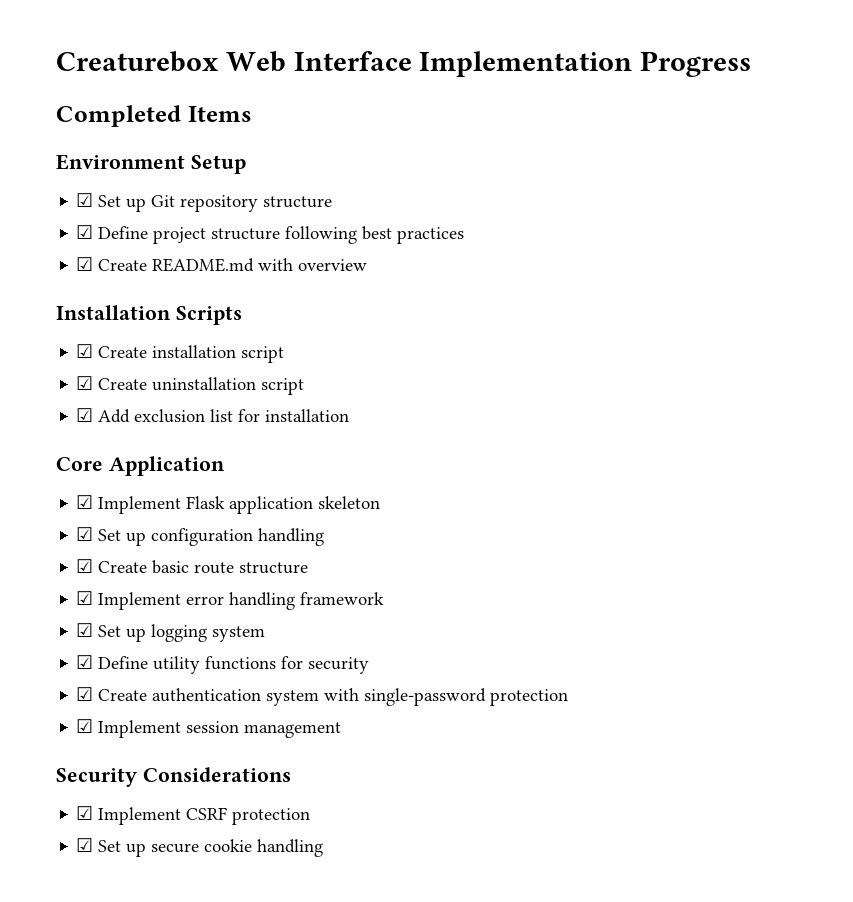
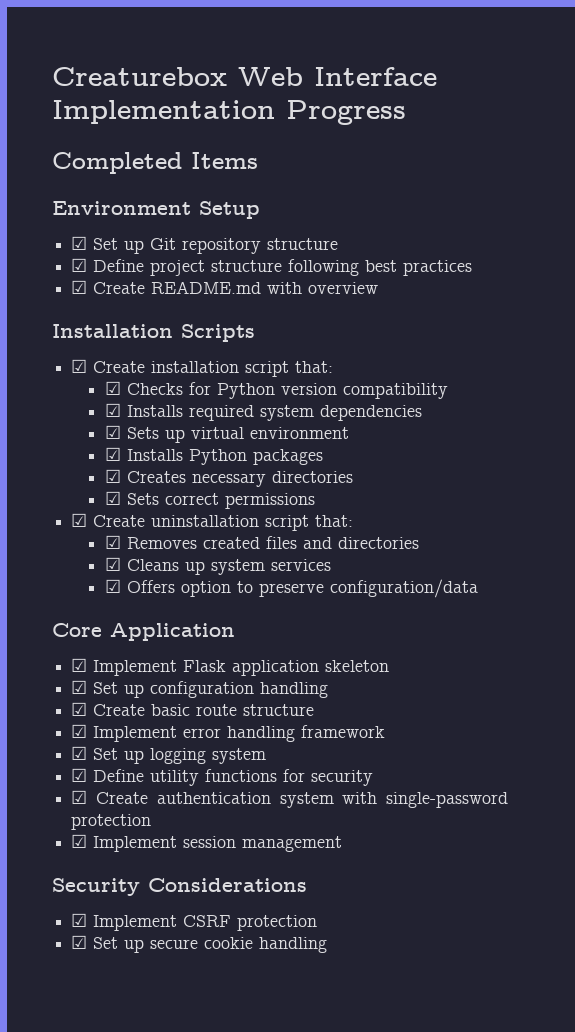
- ☑ Create installation script
+ ☑ Create installation script that:
+ ☑ Checks for Python version compatibility
+ ☑ Installs required system dependencies
+ ☑ Sets up virtual environment
+ ☑ Installs Python packages
+ ☑ Creates necessary directories
+ ☑ Sets correct permissions
- ☑ Create uninstallation script
- ☑ Add exclusion list for installation
+ ☑ Create uninstallation script that:
+ ☑ Removes created files and directories
+ ☑ Cleans up system services
+ ☑ Offers option to preserve configuration/data

